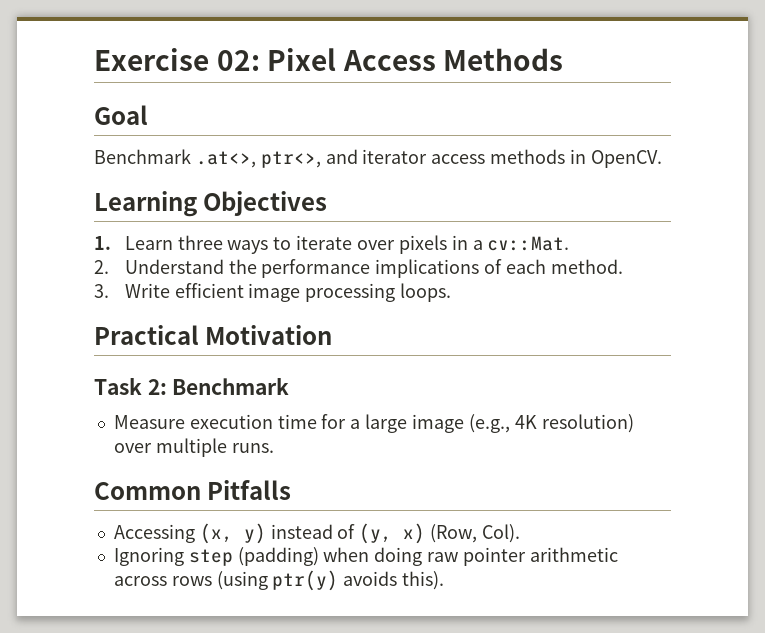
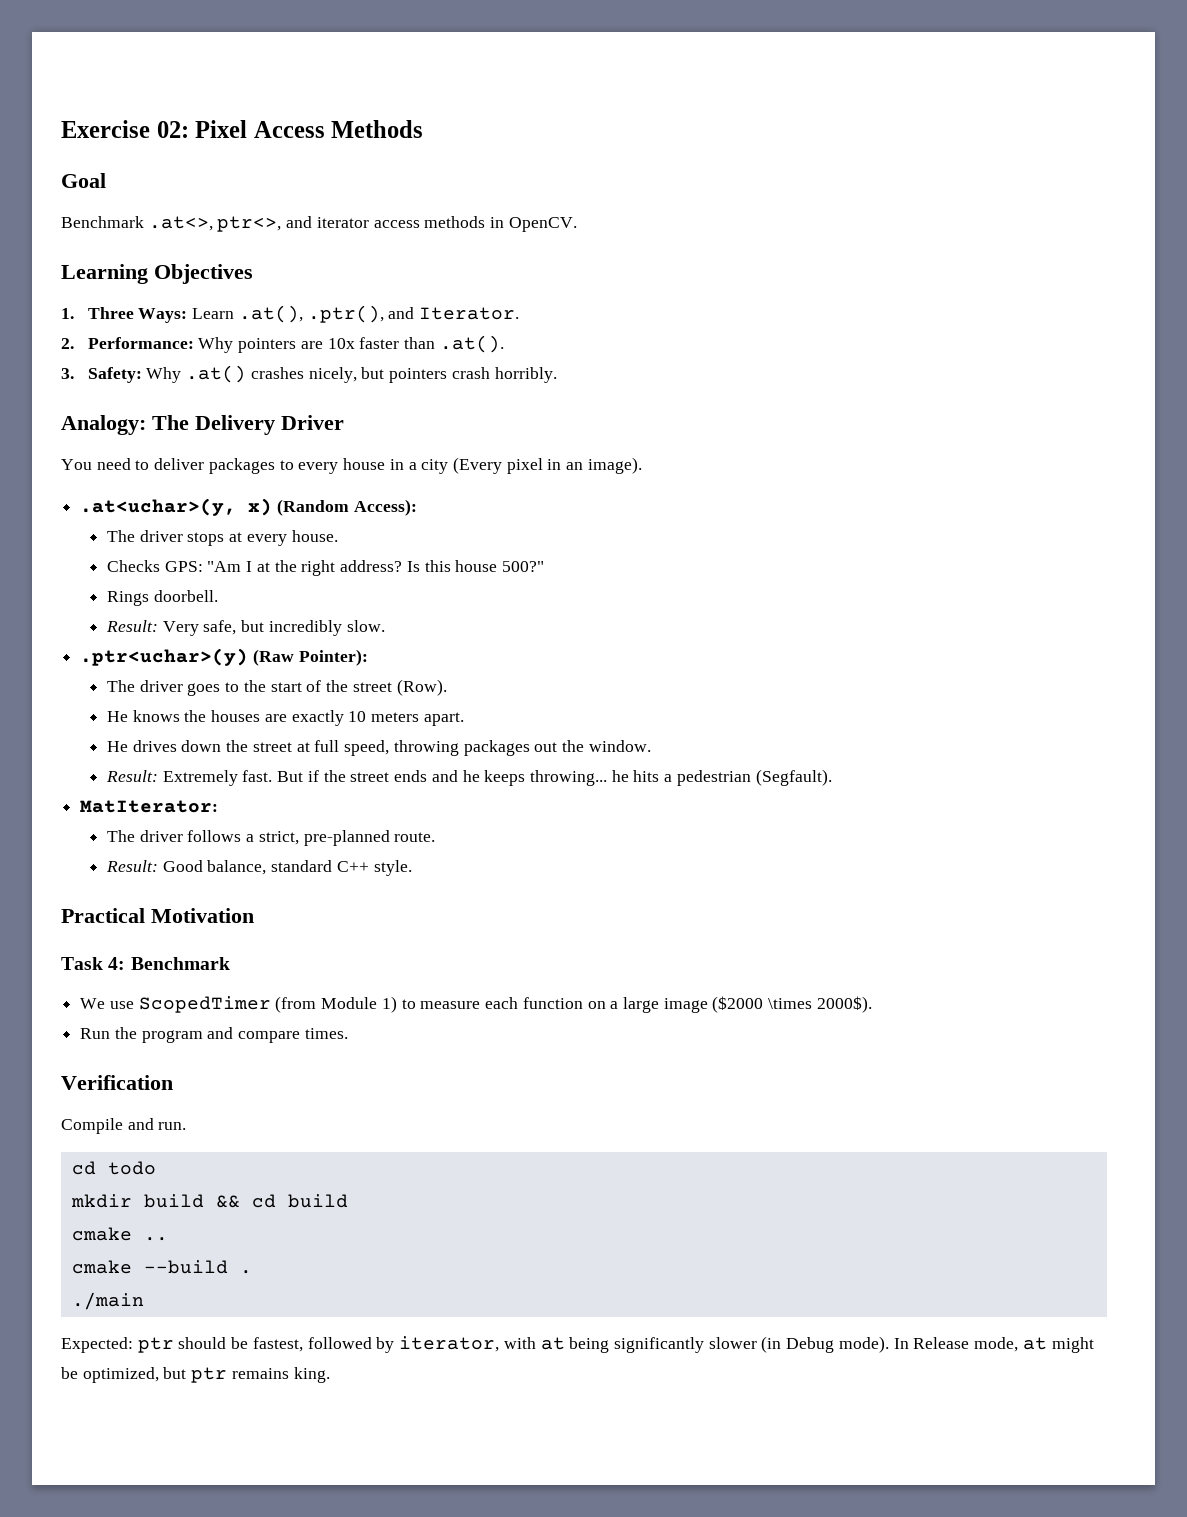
- 1. Learn three ways to iterate over pixels in a cv::Mat.
- 2. Understand the performance implications of each method.
- 3. Write efficient image processing loops.
+ 1. Three Ways: Learn .at(), .ptr(), and Iterator.
+ 2. Performance: Why pointers are 10x faster than .at().
+ 3. Safety: Why .at() crashes nicely, but pointers crash horribly.
+ Analogy: The Delivery Driver
+ You need to deliver packages to every house in a city (Every pixel in an image).
+ .at<uchar>(y, x) (Random Access):
+ The driver stops at every house.
+ Checks GPS: "Am I at the right address? Is this house 500?"
+ Rings doorbell.
+ Result: Very safe, but incredibly slow.
+ .ptr<uchar>(y) (Raw Pointer):
+ The driver goes to the start of the street (Row).
+ He knows the houses are exactly 10 meters apart.
+ He drives down the street at full speed, throwing packages out the window.
+ Result: Extremely fast. But if the street ends and he keeps throwing... he hits a pedestrian (Segfault).
+ MatIterator:
+ The driver follows a strict, pre-planned route.
+ Result: Good balance, standard C++ style.
- Task 2: Benchmark
+ Task 4: Benchmark
- Measure execution time for a large image (e.g., 4K resolution) over multiple runs.
- Common Pitfalls
- Accessing (x, y) instead of (y, x) (Row, Col).
- Ignoring step (padding) when doing raw pointer arithmetic across rows (using ptr(y) avoids this).
+ We use ScopedTimer (from Module 1) to measure each function on a large image ($2000 \times 2000$).
+ Run the program and compare times.
+ Verification
+ Compile and run.
+ cd todo
+ mkdir build && cd build
+ cmake ..
+ cmake --build .
+ ./main
+ Expected: ptr should be fastest, followed by iterator, with at being significantly slower (in Debug mode). In Release mode, at might be optimized, but ptr remains king.

